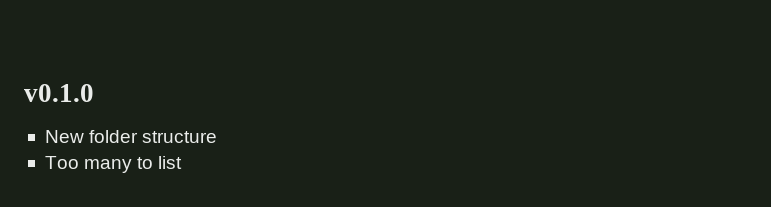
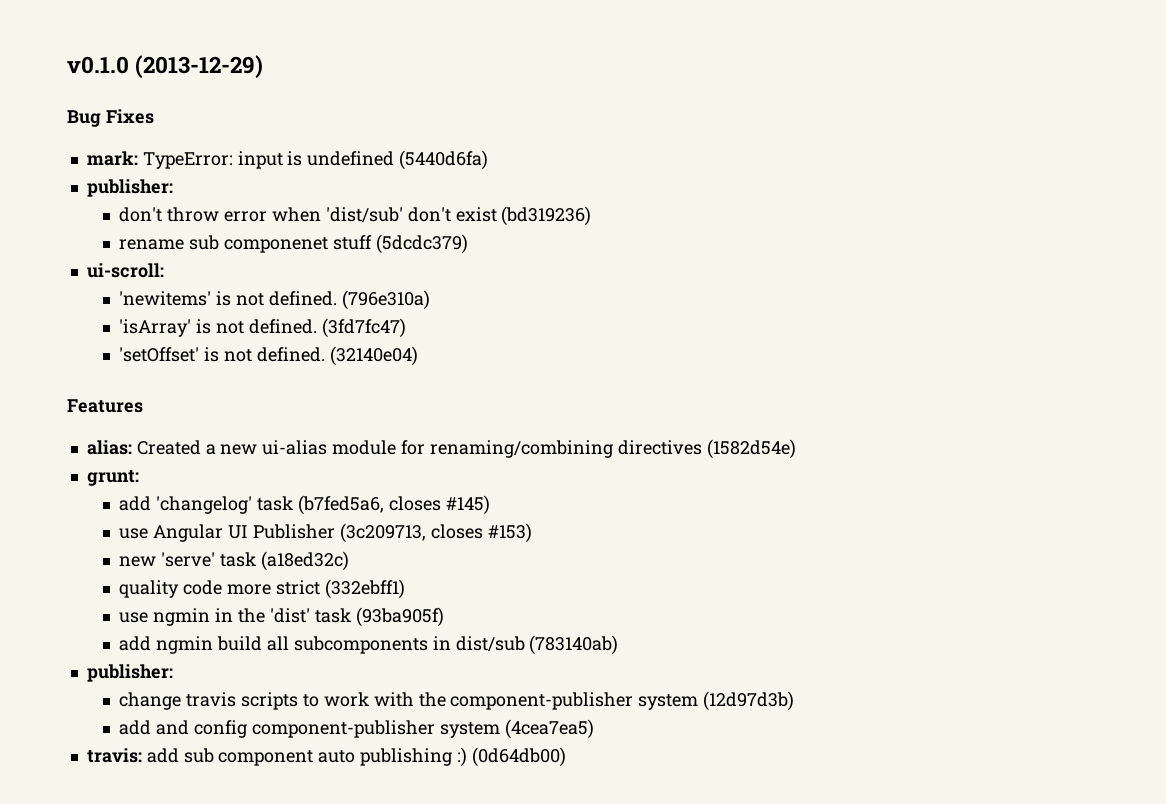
- v0.1.0
- New folder structure
- Too many to list
+ v0.1.0 (2013-12-29)
+ Bug Fixes
+ mark: TypeError: input is undefined (5440d6fa)
+ publisher:
+ don't throw error when 'dist/sub' don't exist (bd319236)
+ rename sub componenet stuff (5dcdc379)
+ ui-scroll:
+ 'newitems' is not defined. (796e310a)
+ 'isArray' is not defined. (3fd7fc47)
+ 'setOffset' is not defined. (32140e04)
+ Features
+ alias: Created a new ui-alias module for renaming/combining directives (1582d54e)
+ grunt:
+ add 'changelog' task (b7fed5a6, closes #145)
+ use Angular UI Publisher (3c209713, closes #153)
+ new 'serve' task (a18ed32c)
+ quality code more strict (332ebff1)
+ use ngmin in the 'dist' task (93ba905f)
+ add ngmin build all subcomponents in dist/sub (783140ab)
+ publisher:
+ change travis scripts to work with the component-publisher system (12d97d3b)
+ add and config component-publisher system (4cea7ea5)
+ travis: add sub component auto publishing :) (0d64db00)

